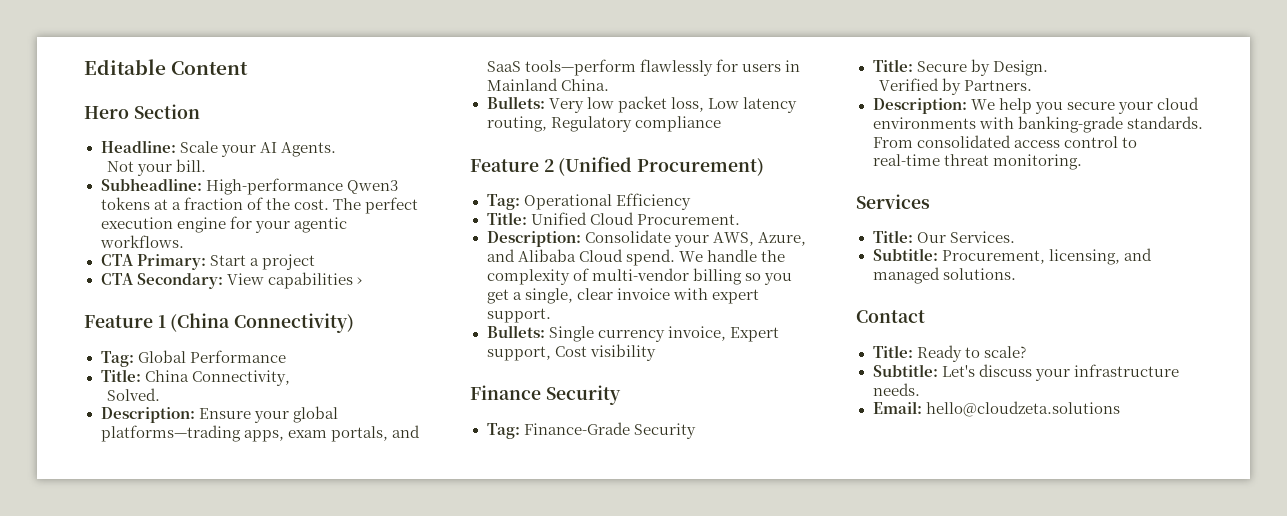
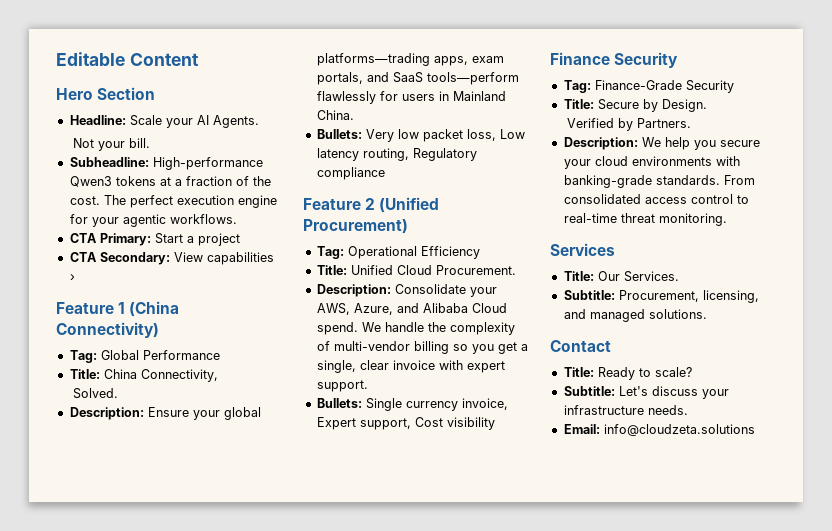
- Email: hello@cloudzeta.solutions
+ Email: info@cloudzeta.solutions

